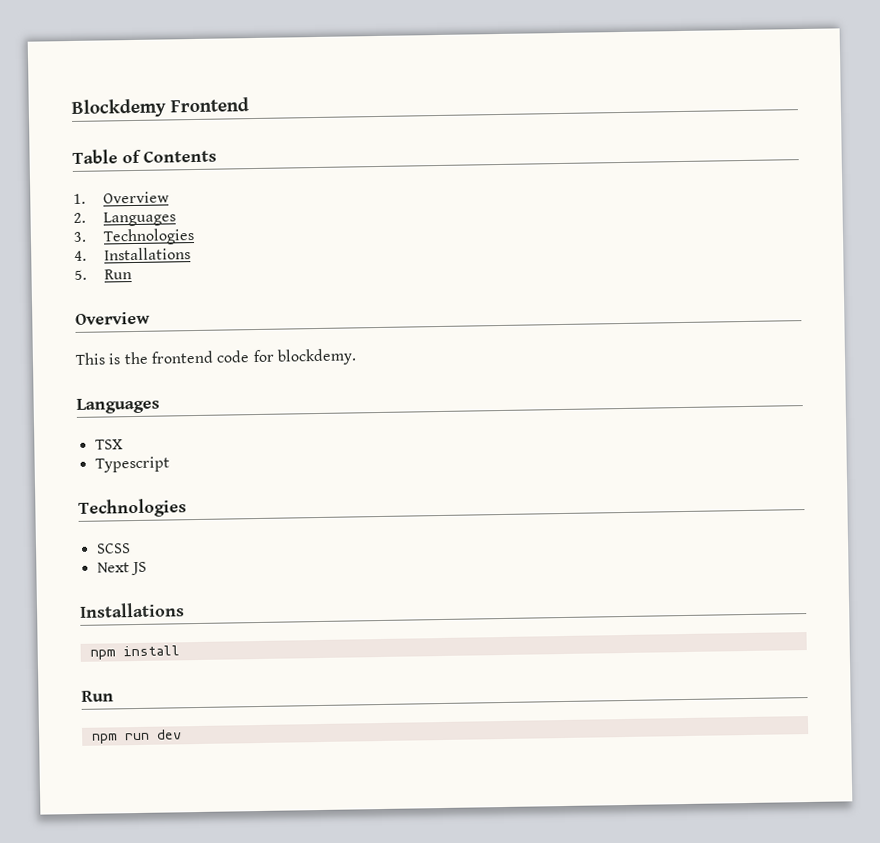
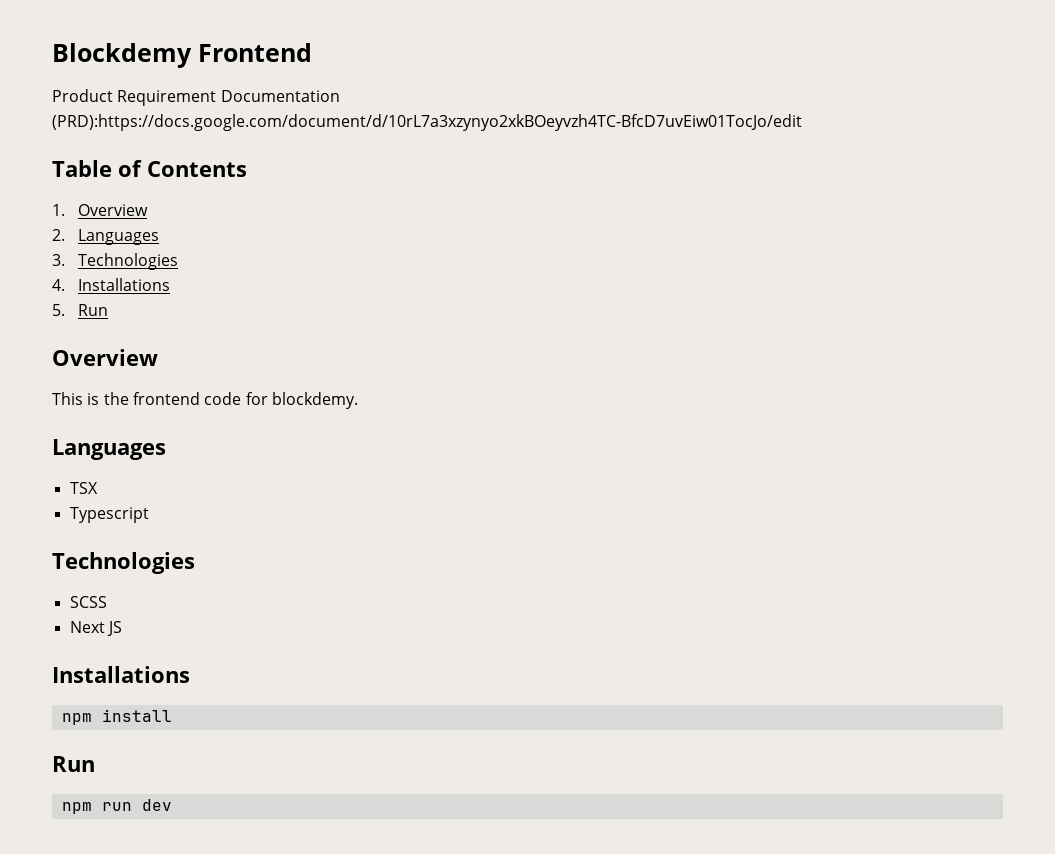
+ Product Requirement Documentation (PRD):https://docs.google.com/document/d/10rL7a3xzynyo2xkBOeyvzh4TC-BfcD7uvEiw01TocJo/edit

